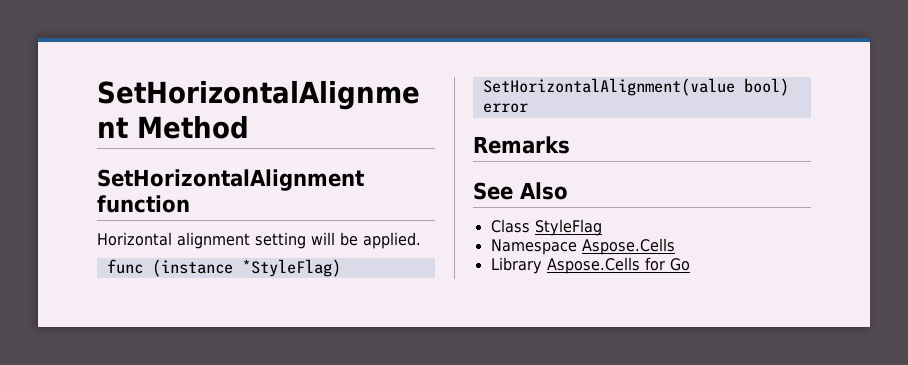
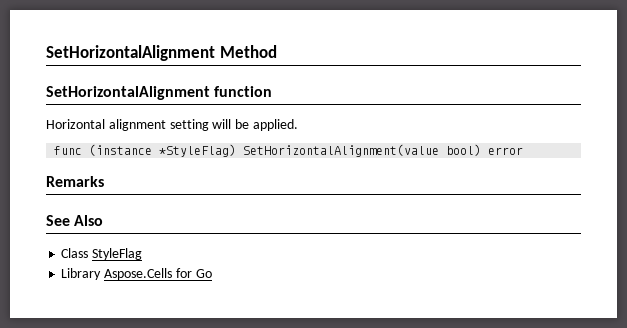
- Namespace Aspose.Cells

